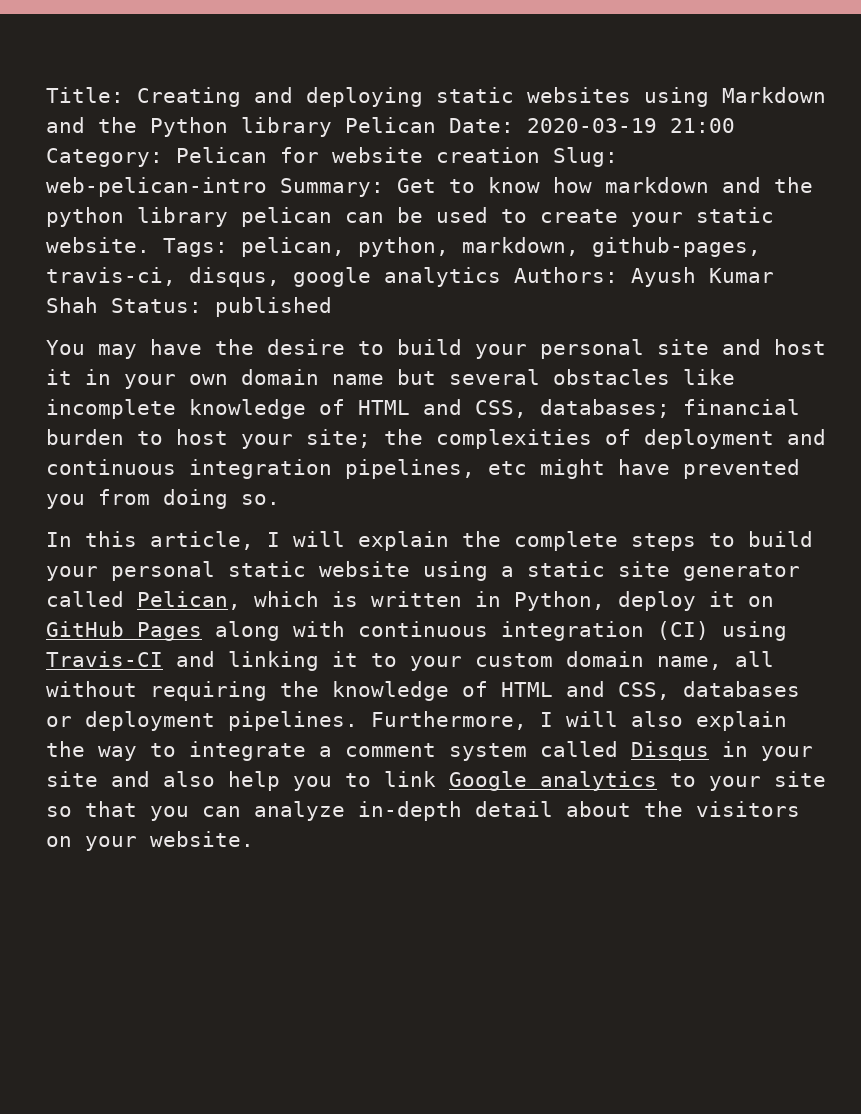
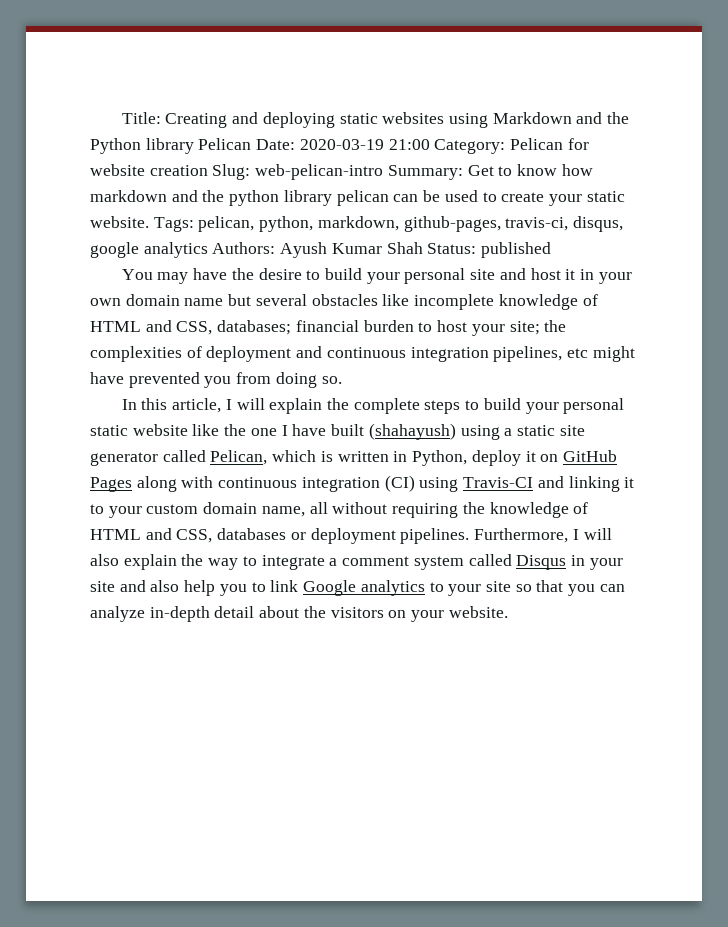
- In this article, I will explain the complete steps to build your personal static website using a static site generator called Pelican, which is written in Python, deploy it on GitHub Pages along with continuous integration (CI) using Travis-CI and linking it to your custom domain name, all without requiring the knowledge of HTML and CSS, databases or deployment pipelines.
+ In this article, I will explain the complete steps to build your personal static website like the one I have built (shahayush) using a static site generator called Pelican, which is written in Python, deploy it on GitHub Pages along with continuous integration (CI) using Travis-CI and linking it to your custom domain name, all without requiring the knowledge of HTML and CSS, databases or deployment pipelines.

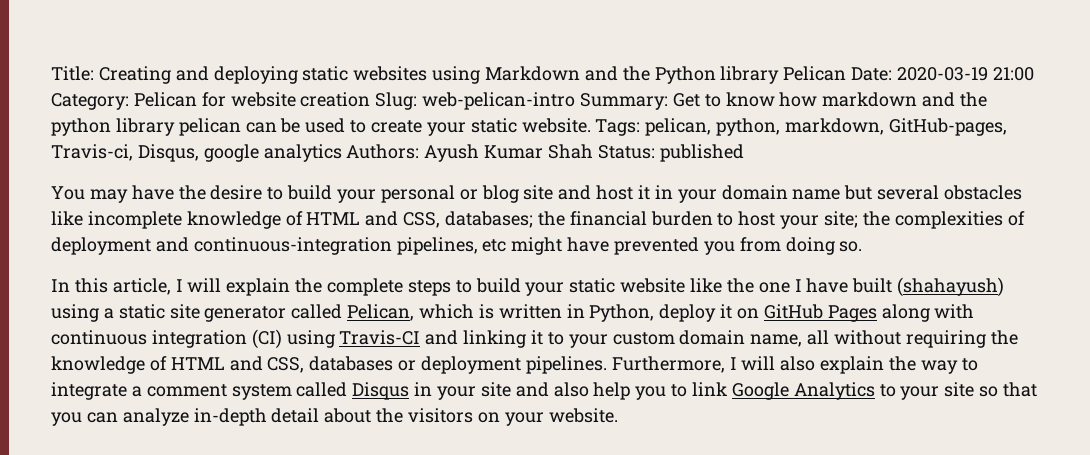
- Tags: pelican, python, markdown, github-pages, travis-ci, disqus, google analytics Authors: Ayush Kumar Shah Status: published
+ Tags: pelican, python, markdown, GitHub-pages, Travis-ci, Disqus, google analytics Authors: Ayush Kumar Shah Status: published
- You may have the desire to build your personal site and host it in your own domain name but several obstacles like incomplete knowledge of HTML and CSS, databases; financial burden to host your site; the complexities of deployment and continuous integration pipelines, etc might have prevented you from doing so.
+ You may have the desire to build your personal or blog site and host it in your domain name but several obstacles like incomplete knowledge of HTML and CSS, databases; the financial burden to host your site; the complexities of deployment and continuous-integration pipelines, etc might have prevented you from doing so.
- In this article, I will explain the complete steps to build your personal static website like the one I have built (shahayush) using a static site generator called Pelican, which is written in Python, deploy it on GitHub Pages along with continuous integration (CI) using Travis-CI and linking it to your custom domain name, all without requiring the knowledge of HTML and CSS, databases or deployment pipelines.
+ In this article, I will explain the complete steps to build your static website like the one I have built (shahayush) using a static site generator called Pelican, which is written in Python, deploy it on GitHub Pages along with continuous integration (CI) using Travis-CI and linking it to your custom domain name, all without requiring the knowledge of HTML and CSS, databases or deployment pipelines.
- Furthermore, I will also explain the way to integrate a comment system called Disqus in your site and also help you to link Google analytics to your site so that you can analyze in-depth detail about the visitors on your website.
+ Furthermore, I will also explain the way to integrate a comment system called Disqus in your site and also help you to link Google Analytics to your site so that you can analyze in-depth detail about the visitors on your website.

